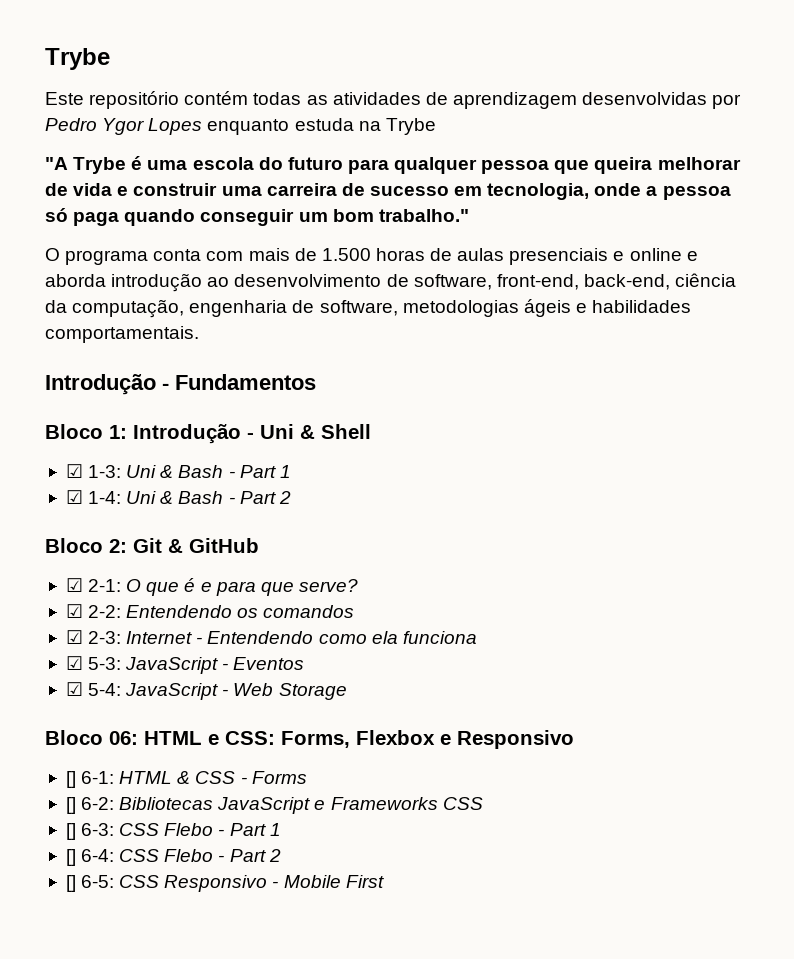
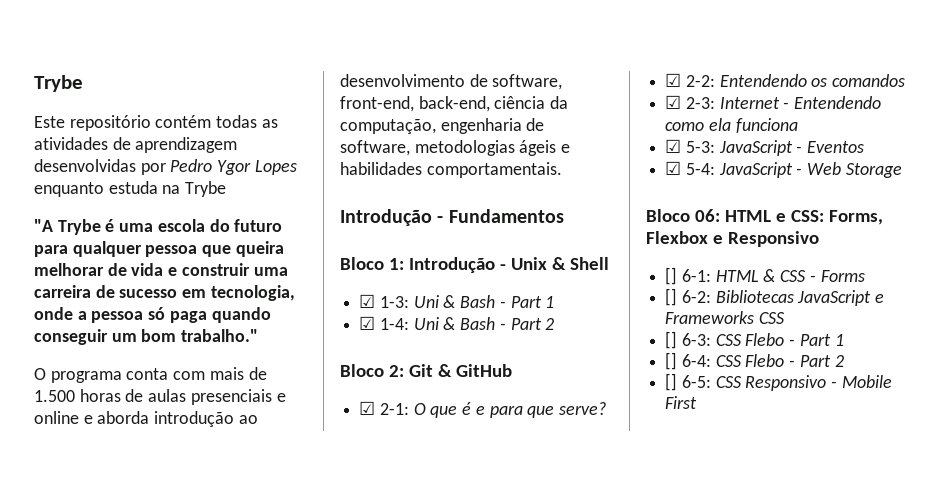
- Bloco 1: Introdução - Uni & Shell
+ Bloco 1: Introdução - Unix & Shell

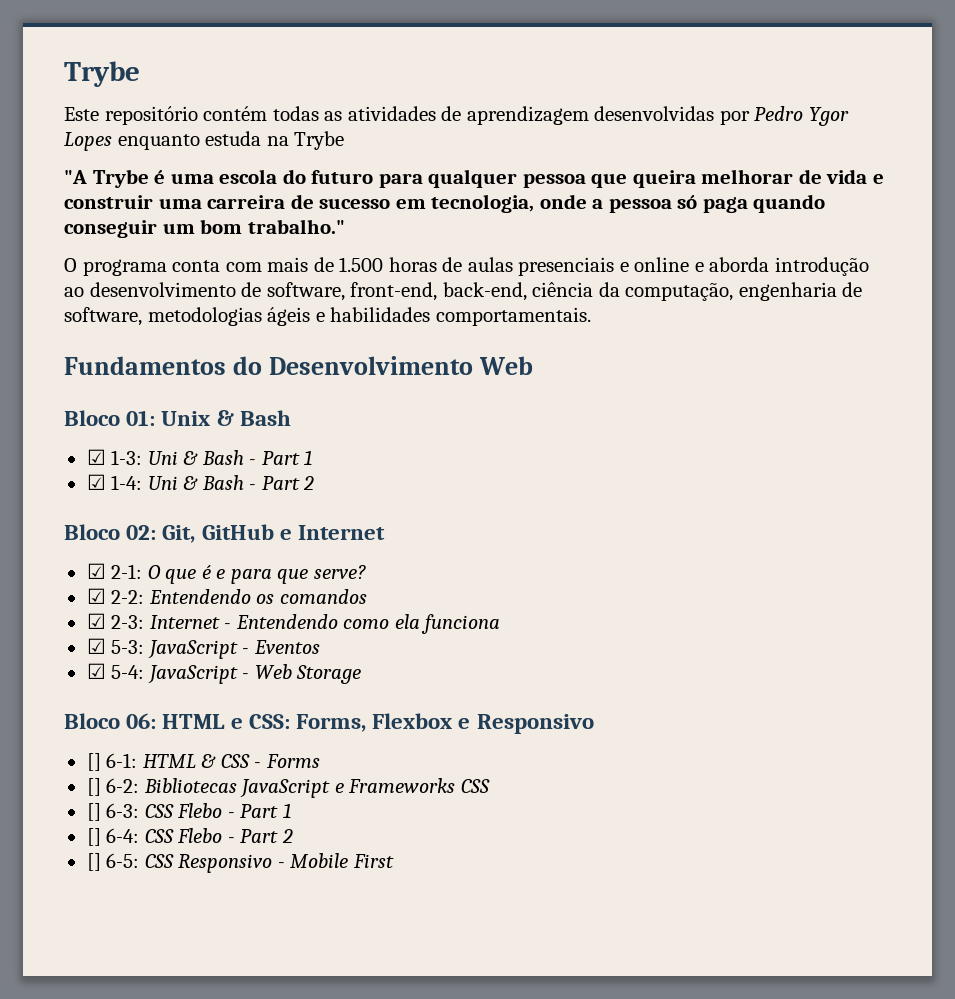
- Introdução - Fundamentos
- Bloco 1: Introdução - Unix & Shell
+ Fundamentos do Desenvolvimento Web
+ Bloco 01: Unix & Bash
- Bloco 2: Git & GitHub
+ Bloco 02: Git, GitHub e Internet

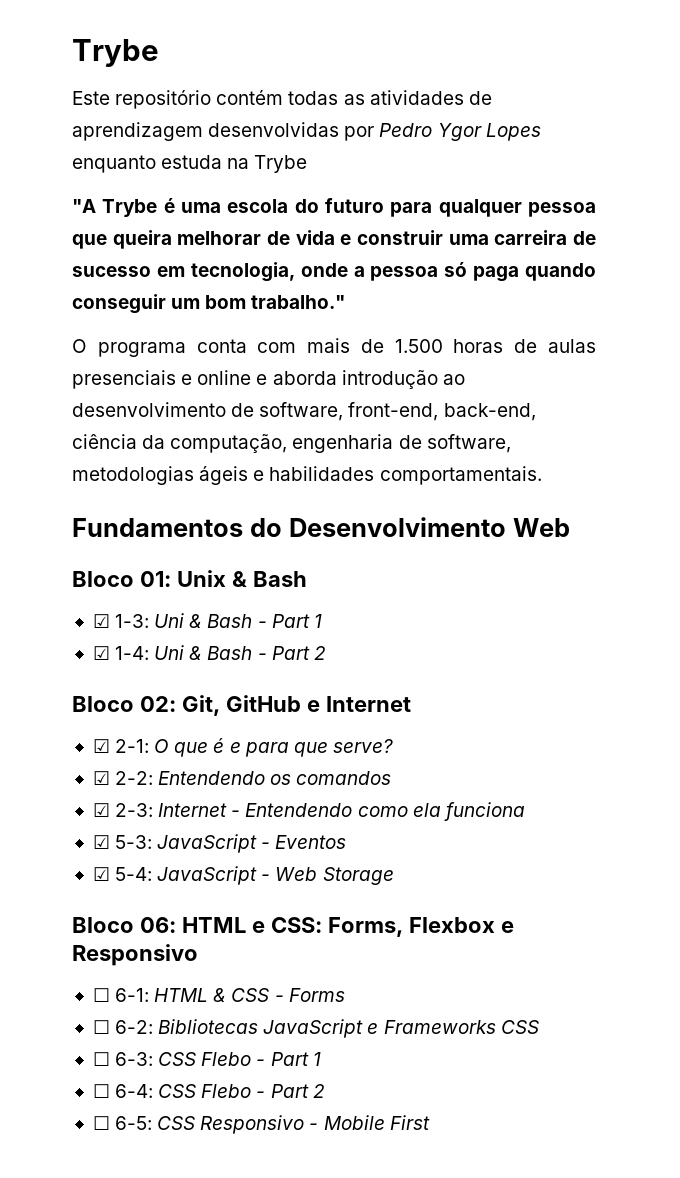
- [] 6-1: HTML & CSS - Forms
+ ☐ 6-1: HTML & CSS - Forms
- [] 6-2: Bibliotecas JavaScript e Frameworks CSS
+ ☐ 6-2: Bibliotecas JavaScript e Frameworks CSS
- [] 6-3: CSS Flebo - Part 1
+ ☐ 6-3: CSS Flebo - Part 1
- [] 6-4: CSS Flebo - Part 2
+ ☐ 6-4: CSS Flebo - Part 2
- [] 6-5: CSS Responsivo - Mobile First
+ ☐ 6-5: CSS Responsivo - Mobile First

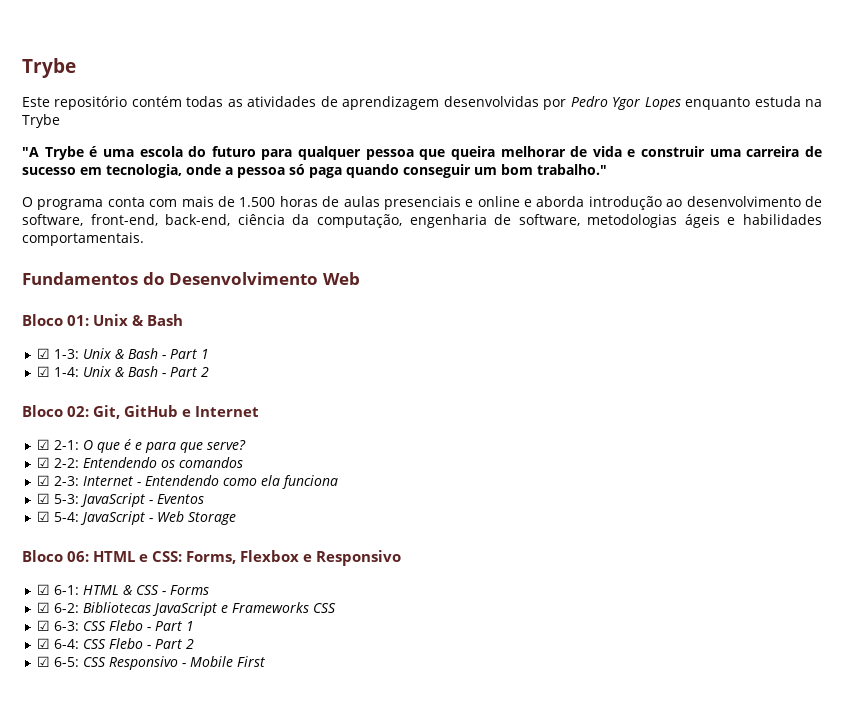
- ☑ 1-3: Uni & Bash - Part 1
+ ☑ 1-3: Unix & Bash - Part 1
- ☑ 1-4: Uni & Bash - Part 2
+ ☑ 1-4: Unix & Bash - Part 2
- ☐ 6-1: HTML & CSS - Forms
+ ☑ 6-1: HTML & CSS - Forms
- ☐ 6-2: Bibliotecas JavaScript e Frameworks CSS
+ ☑ 6-2: Bibliotecas JavaScript e Frameworks CSS
- ☐ 6-3: CSS Flebo - Part 1
+ ☑ 6-3: CSS Flebo - Part 1
- ☐ 6-4: CSS Flebo - Part 2
+ ☑ 6-4: CSS Flebo - Part 2
- ☐ 6-5: CSS Responsivo - Mobile First
+ ☑ 6-5: CSS Responsivo - Mobile First

